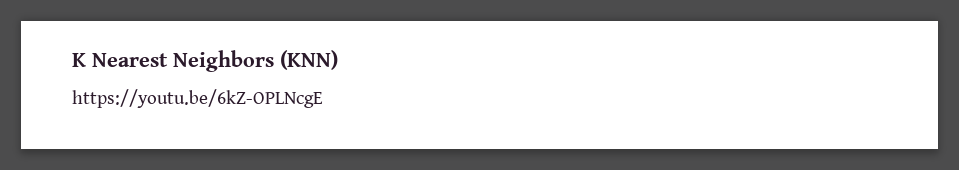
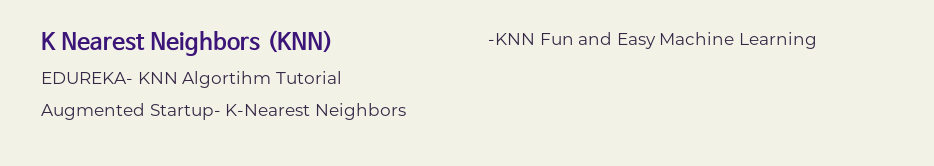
- https://youtu.be/6kZ-OPLNcgE
+ EDUREKA- KNN Algortihm Tutorial
+ Augmented Startup- K-Nearest Neighbors -KNN Fun and Easy Machine Learning

